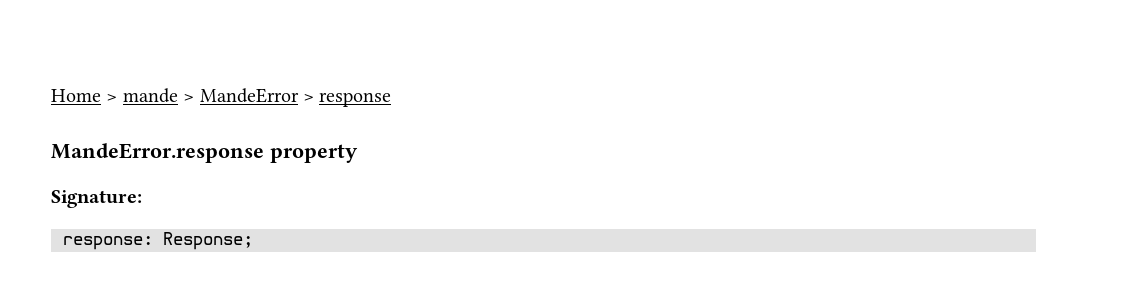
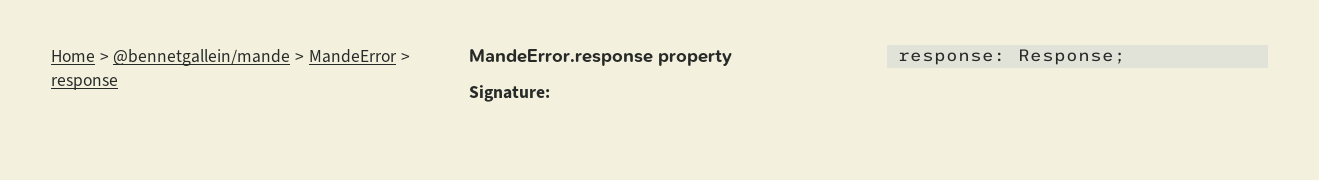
- Home > mande > MandeError > response
+ Home > @bennetgallein/mande > MandeError > response

